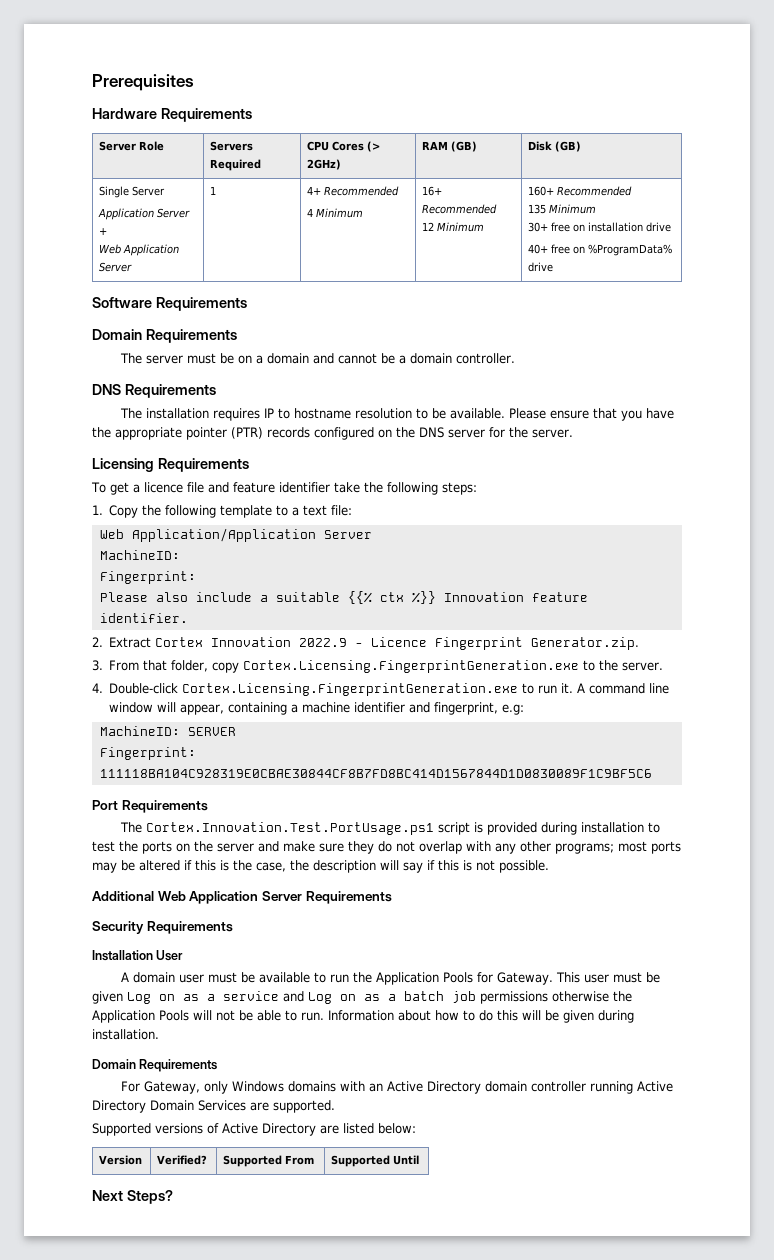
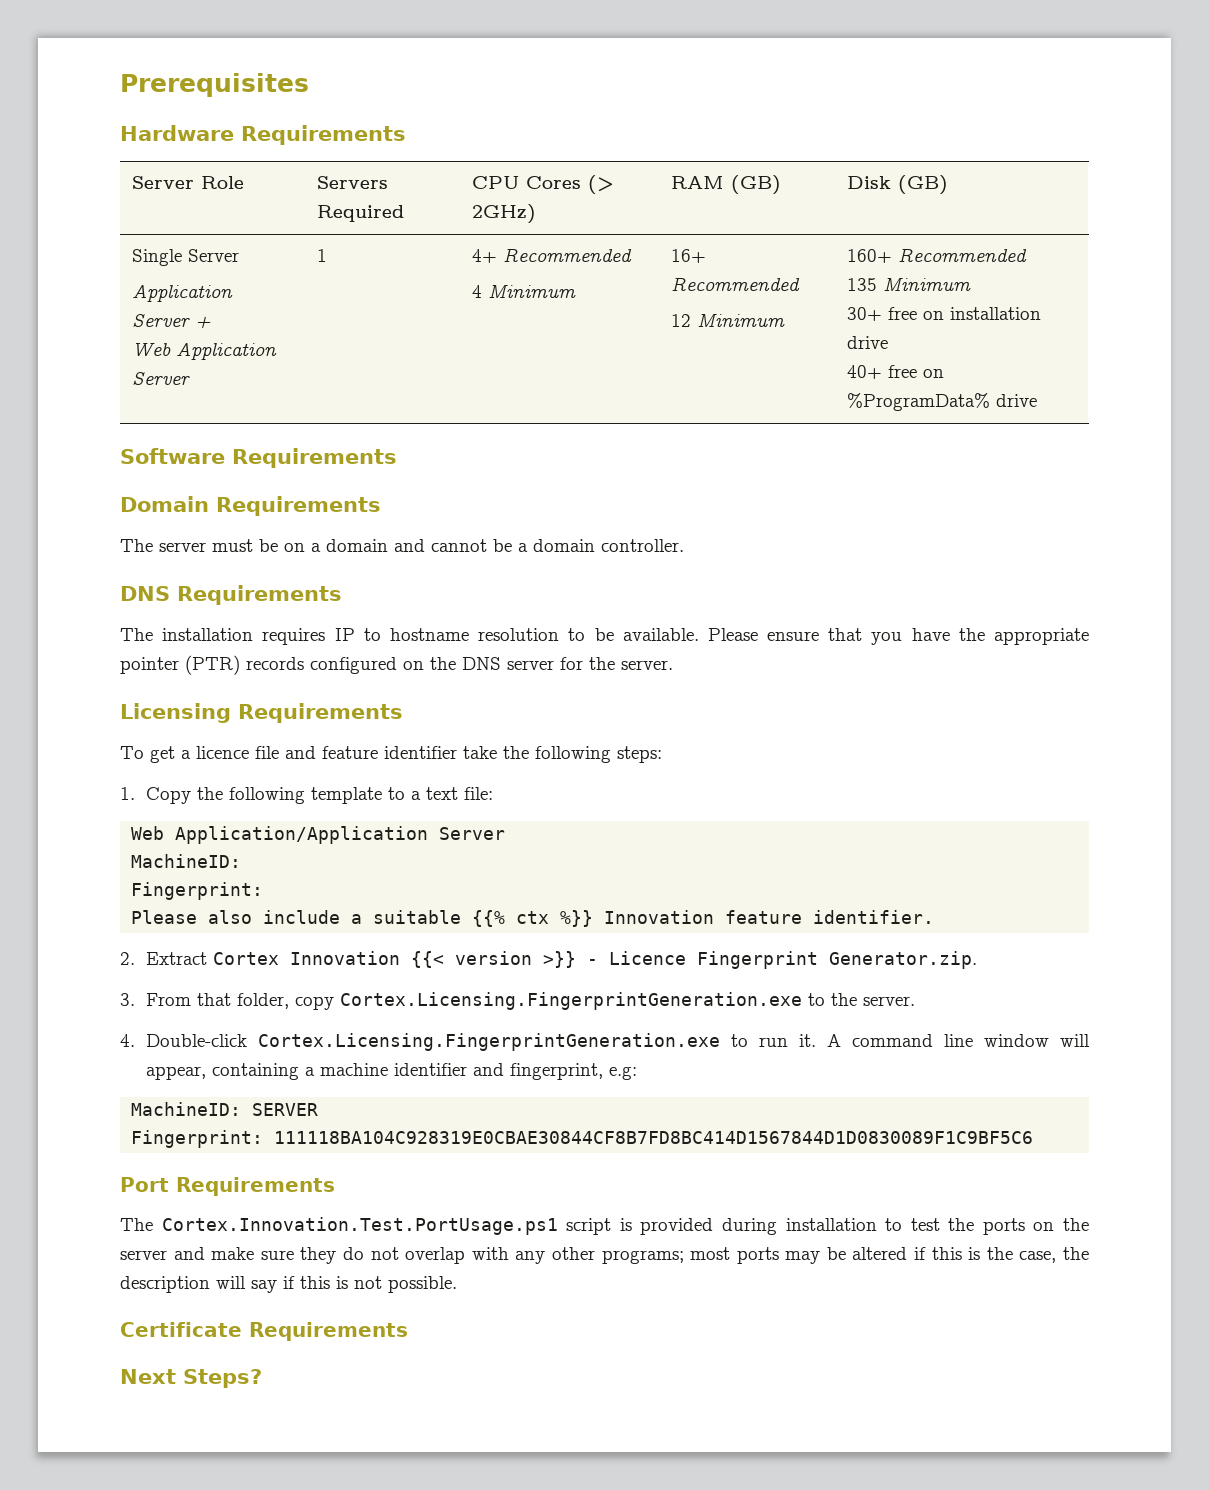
- 2. Extract Cortex Innovation 2022.9 - Licence Fingerprint Generator.zip.
+ 2. Extract Cortex Innovation {{< version >}} - Licence Fingerprint Generator.zip.
- Additional Web Application Server Requirements
- Security Requirements
- Installation User
- A domain user must be available to run the Application Pools for Gateway. This user must be given Log on as a service and Log on as a batch job permissions otherwise the Application Pools will not be able to run. Information about how to do this will be given during installation.
- Domain Requirements
- For Gateway, only Windows domains with an Active Directory domain controller running Active Directory Domain Services are supported.
- Supported versions of Active Directory are listed below:
- Version | Verified? | Supported From | Supported Until
+ Certificate Requirements

